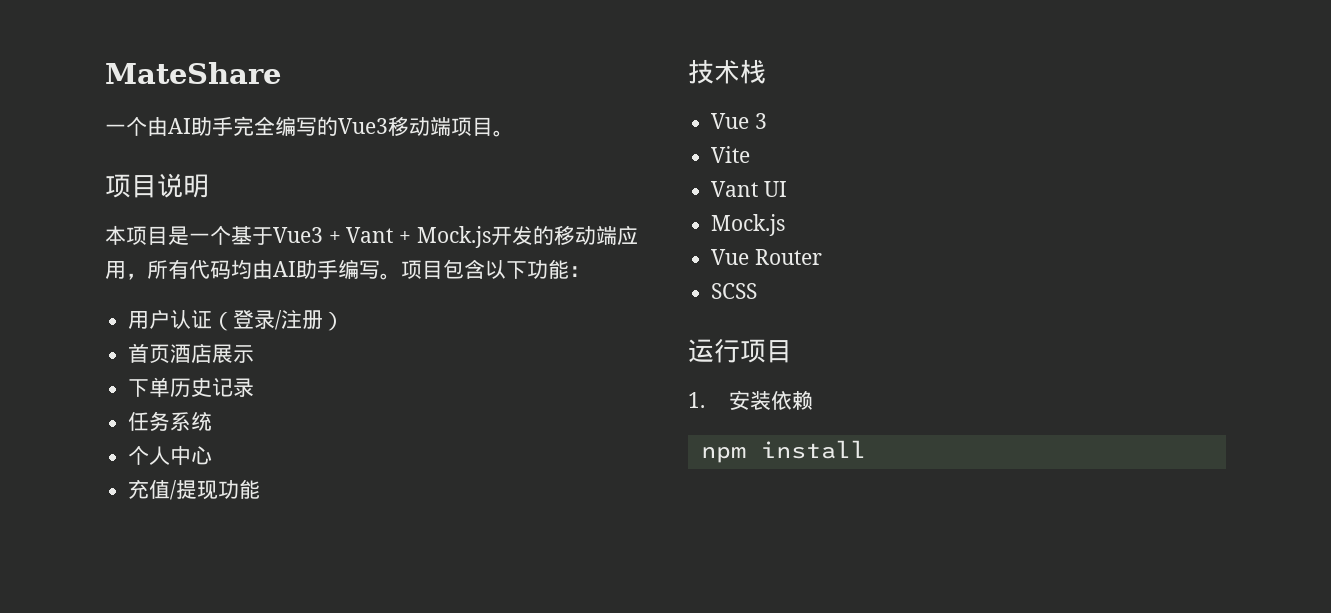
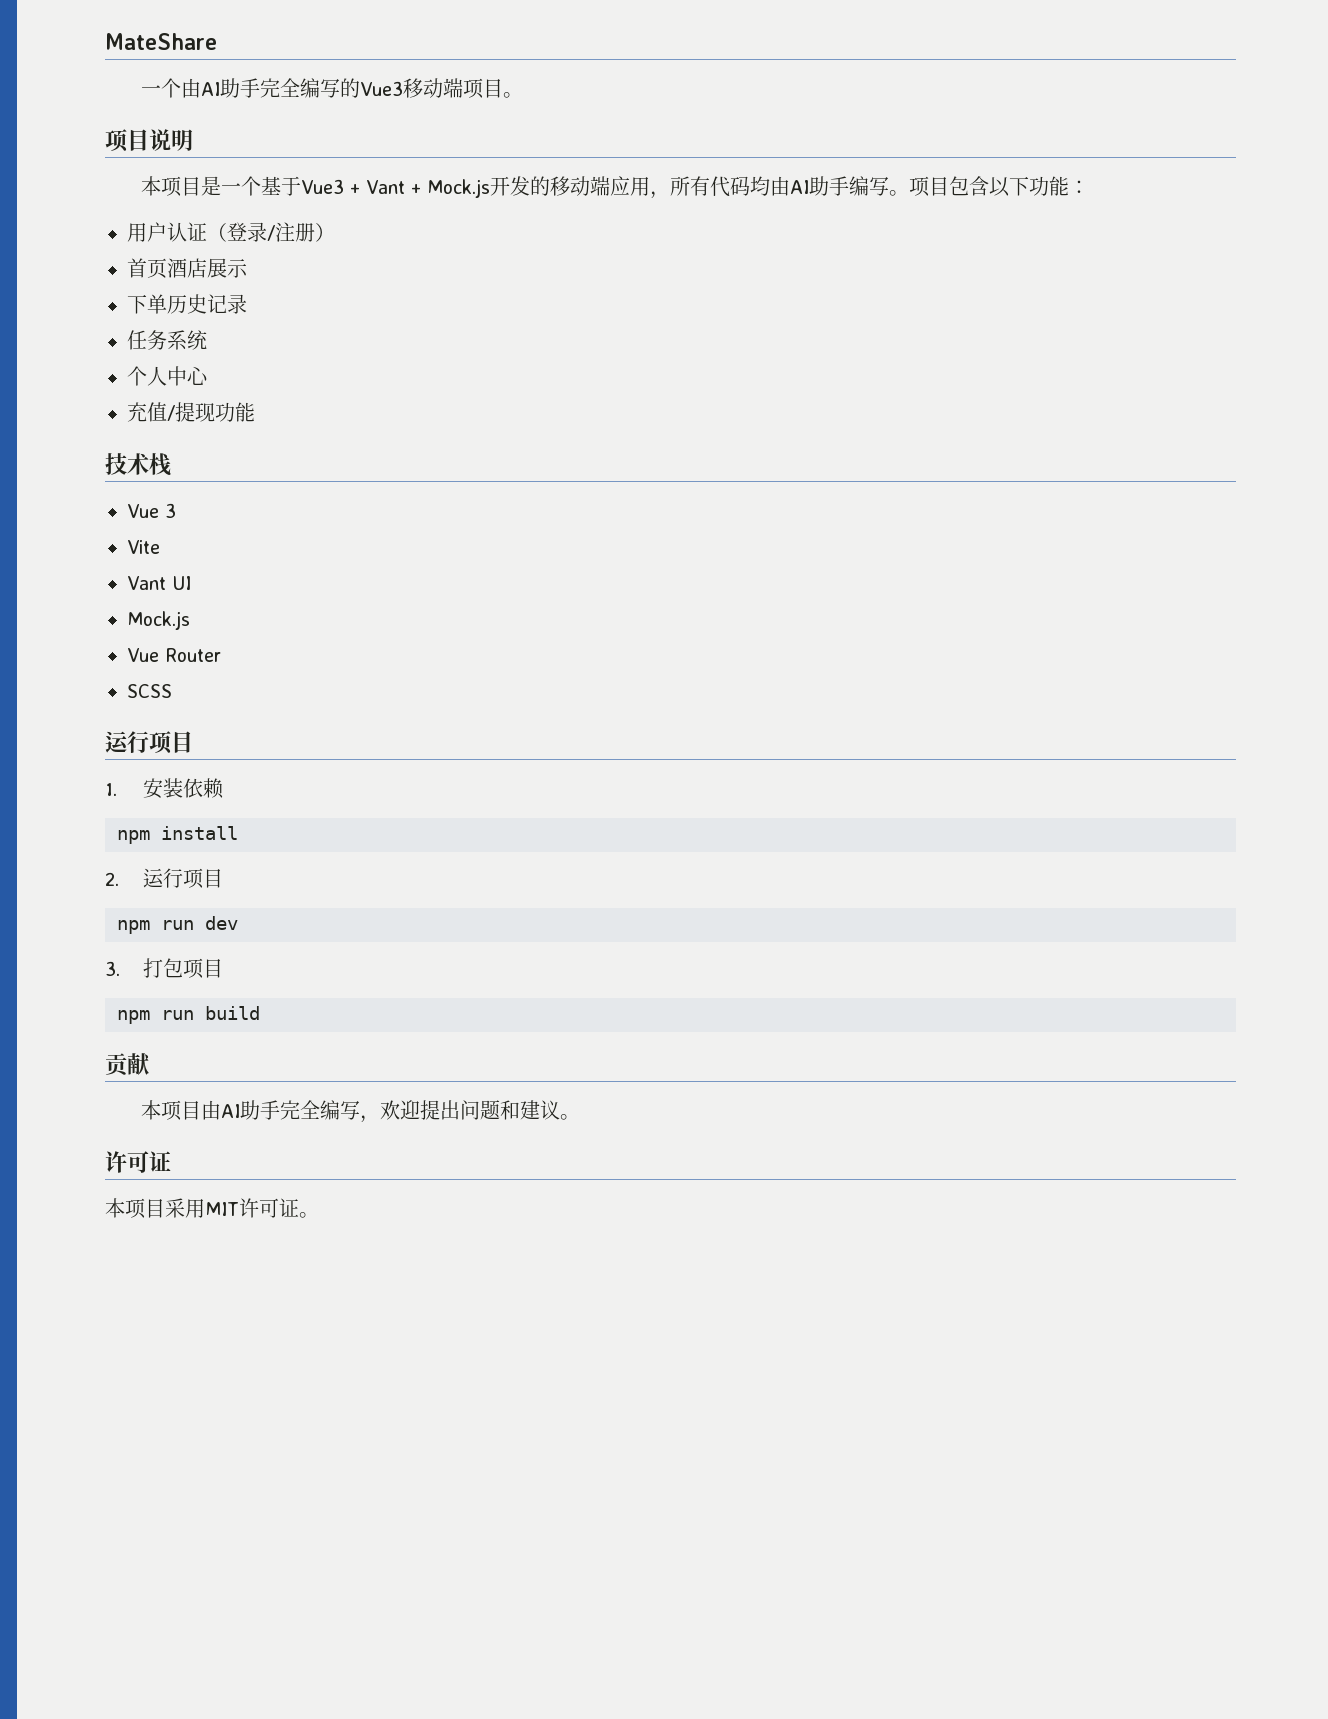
+ 2.运行项目
+ npm run dev
+ 3.打包项目
+ npm run build
+ 贡献
+ 本项目由AI助手完全编写，欢迎提出问题和建议。
+ 许可证
+ 本项目采用MIT许可证。

